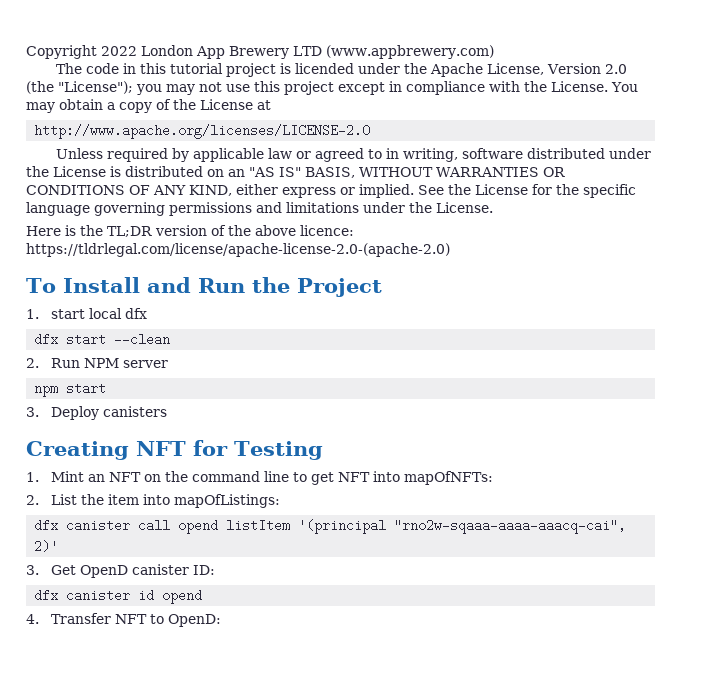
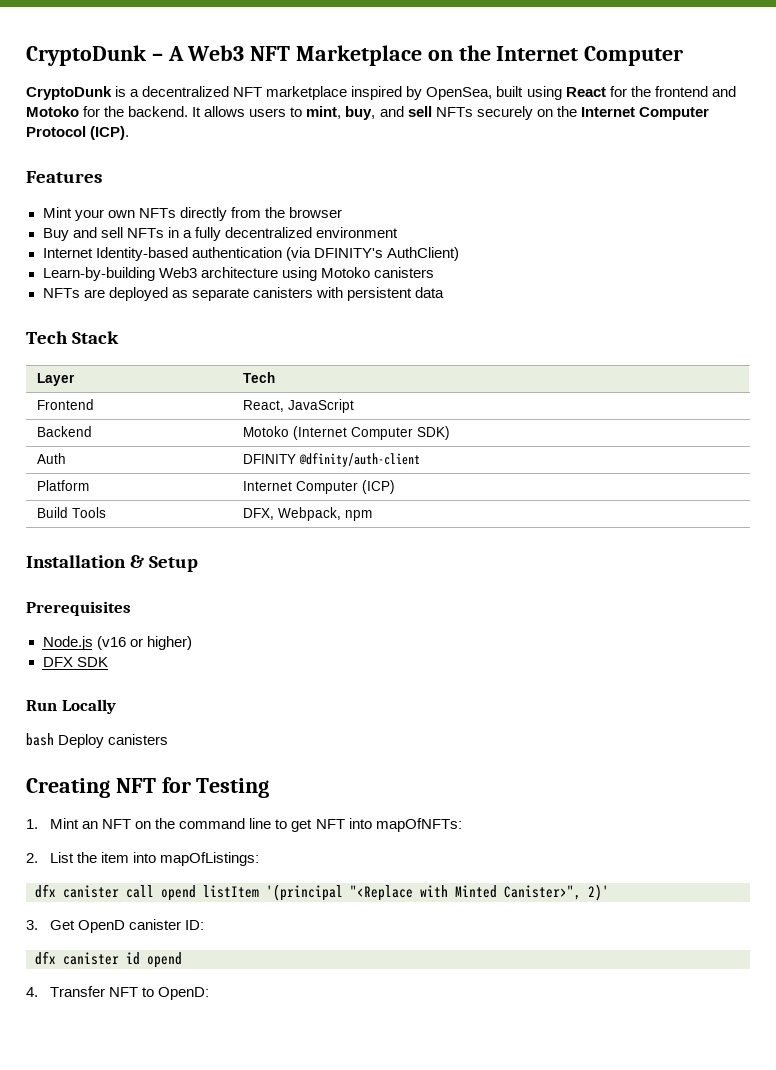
- Copyright 2022 London App Brewery LTD (www.appbrewery.com)
- The code in this tutorial project is licended under the Apache License, Version 2.0 (the "License"); you may not use this project except in compliance with the License. You may obtain a copy of the License at
- http://www.apache.org/licenses/LICENSE-2.0
- Unless required by applicable law or agreed to in writing, software distributed under the License is distributed on an "AS IS" BASIS, WITHOUT WARRANTIES OR CONDITIONS OF ANY KIND, either express or implied. See the License for the specific language governing permissions and limitations under the License.
- Here is the TL;DR version of the above licence: https://tldrlegal.com/license/apache-license-2.0-(apache-2.0)
- To Install and Run the Project
- 1. start local dfx
- dfx start --clean
- 2. Run NPM server
- npm start
- 3. Deploy canisters
+ CryptoDunk – A Web3 NFT Marketplace on the Internet Computer
+ CryptoDunk is a decentralized NFT marketplace inspired by OpenSea, built using React for the frontend and Motoko for the backend. It allows users to mint, buy, and sell NFTs securely on the Internet Computer Protocol (ICP).
+ Features
+ Mint your own NFTs directly from the browser
+ Buy and sell NFTs in a fully decentralized environment
+ Internet Identity-based authentication (via DFINITY's AuthClient)
+ Learn-by-building Web3 architecture using Motoko canisters
+ NFTs are deployed as separate canisters with persistent data
+ Tech Stack
+ Layer | Tech
+ Frontend | React, JavaScript
+ Backend | Motoko (Internet Computer SDK)
+ Auth | DFINITY @dfinity/auth-client
+ Platform | Internet Computer (ICP)
+ Build Tools | DFX, Webpack, npm
+ Installation & Setup
+ Prerequisites
+ Node.js (v16 or higher)
+ DFX SDK
+ Run Locally
+ bash Deploy canisters
- dfx canister call opend listItem '(principal "rno2w-sqaaa-aaaa-aaacq-cai", 2)'
+ dfx canister call opend listItem '(principal "<Replace with Minted Canister>", 2)'

